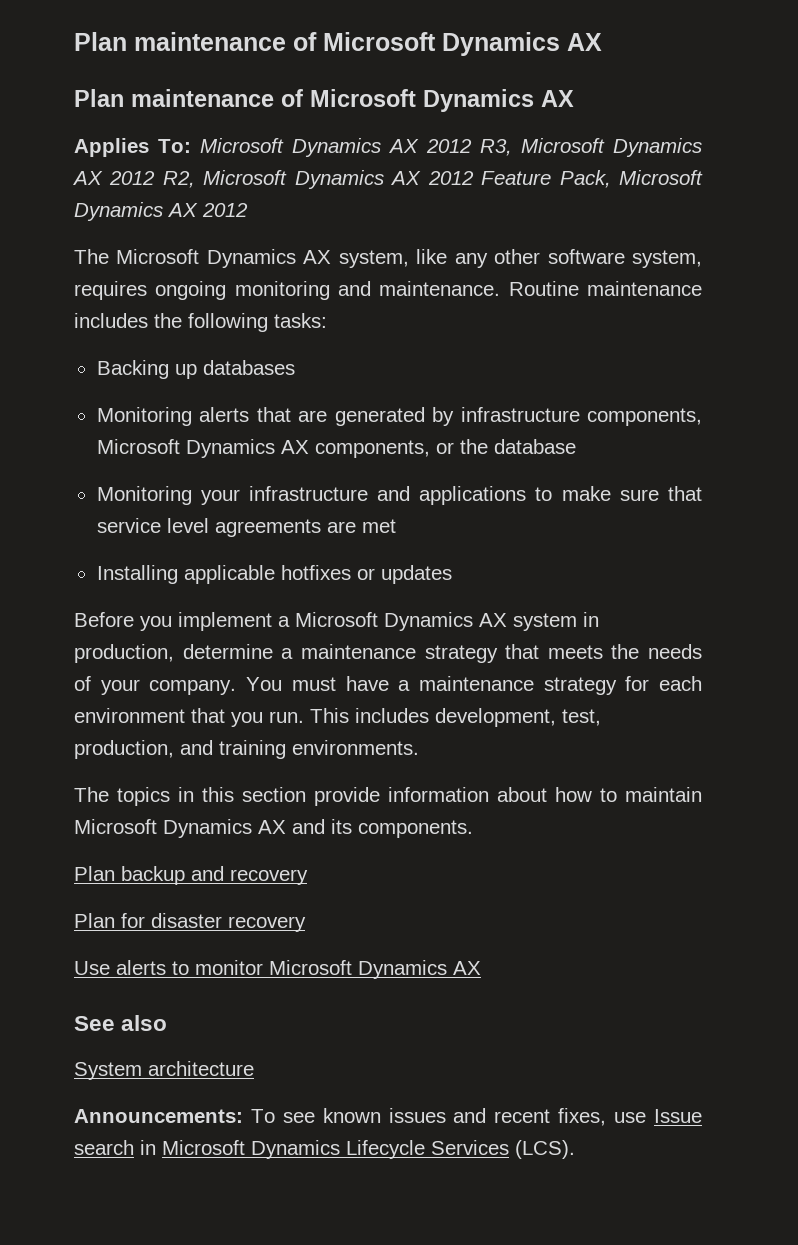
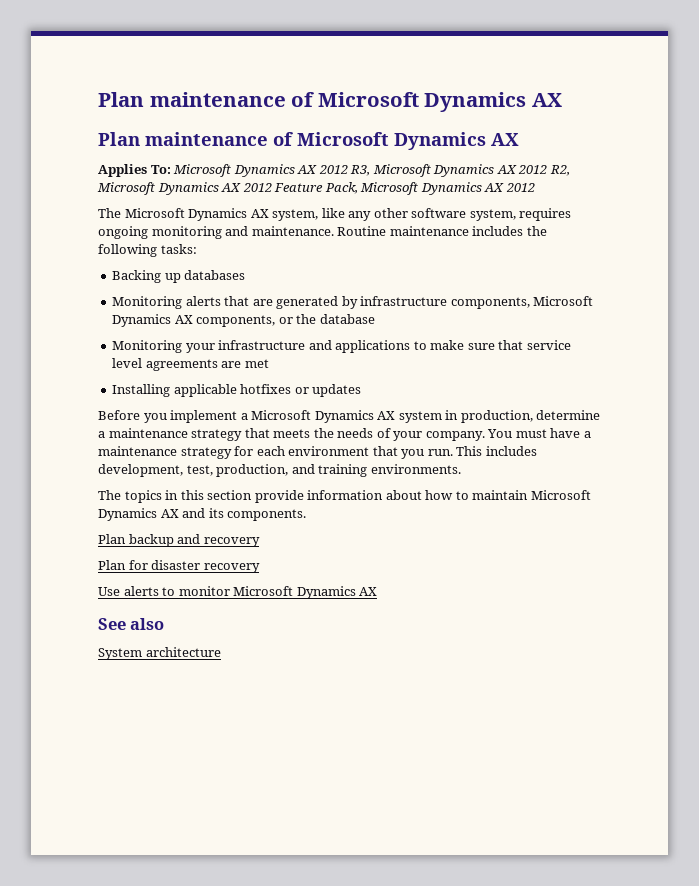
- Announcements: To see known issues and recent fixes, use Issue search in Microsoft Dynamics Lifecycle Services (LCS).

